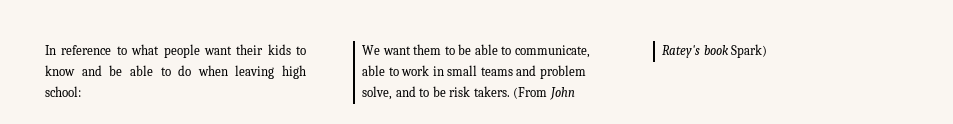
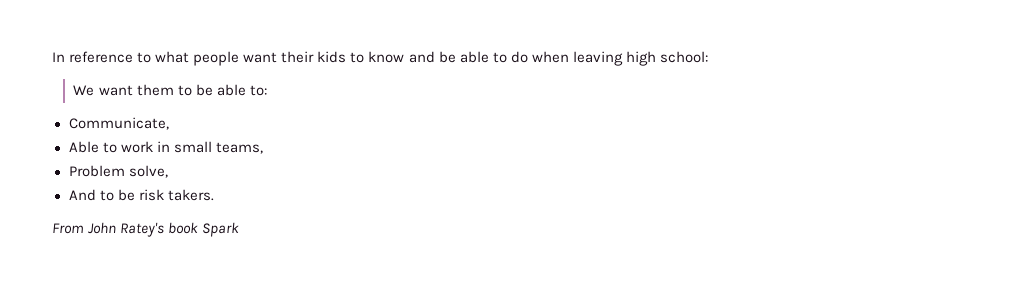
- We want them to be able to communicate, able to work in small teams and problem solve, and to be risk takers. (From John Ratey's book Spark)
+ We want them to be able to:
+ Communicate,
+ Able to work in small teams,
+ Problem solve,
+ And to be risk takers.
+ From John Ratey's book Spark

